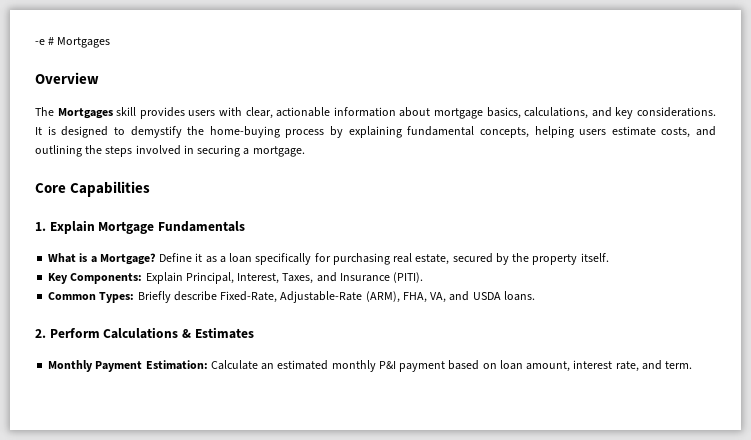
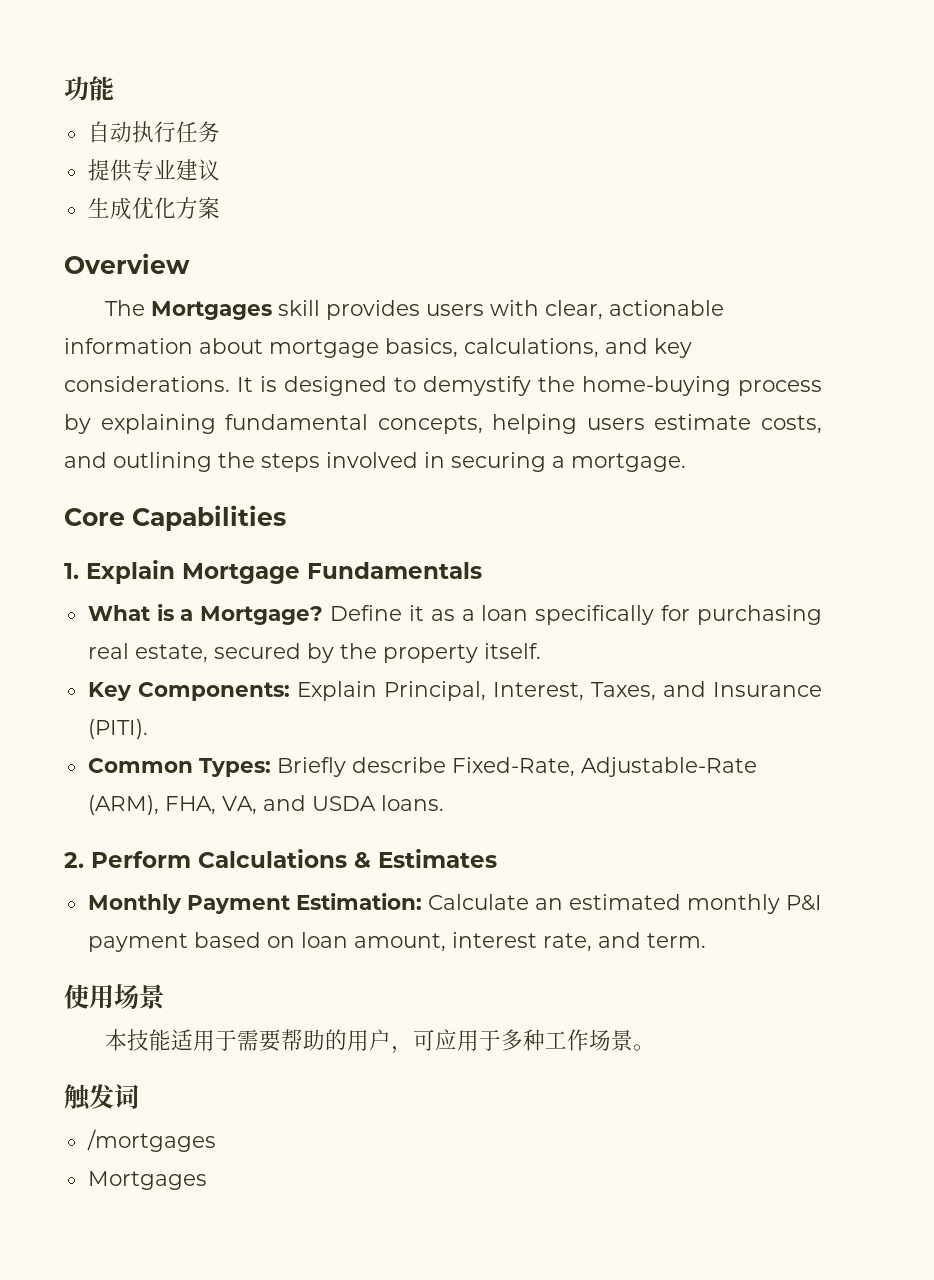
- -e # Mortgages
+ 功能
+ 自动执行任务
+ 提供专业建议
+ 生成优化方案
+ 使用场景
+ 本技能适用于需要帮助的用户，可应用于多种工作场景。
+ 触发词
+ /mortgages
+ Mortgages

